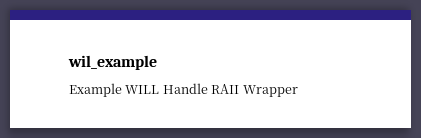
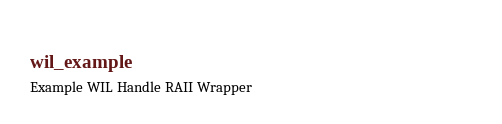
- Example WILL Handle RAII Wrapper
+ Example WIL Handle RAII Wrapper

